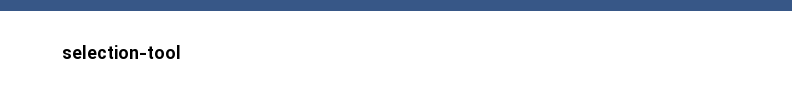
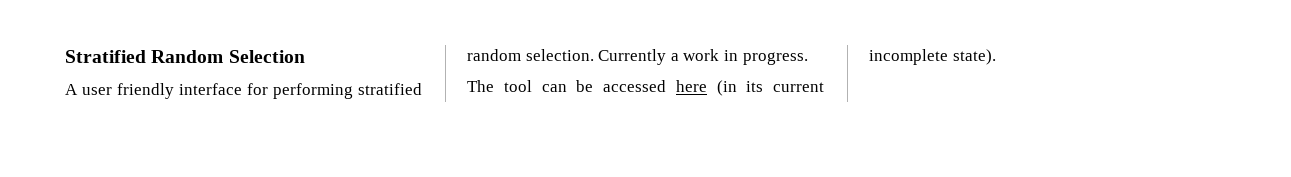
- selection-tool
+ Stratified Random Selection
+ A user friendly interface for performing stratified random selection. Currently a work in progress.
+ The tool can be accessed here (in its current incomplete state).

